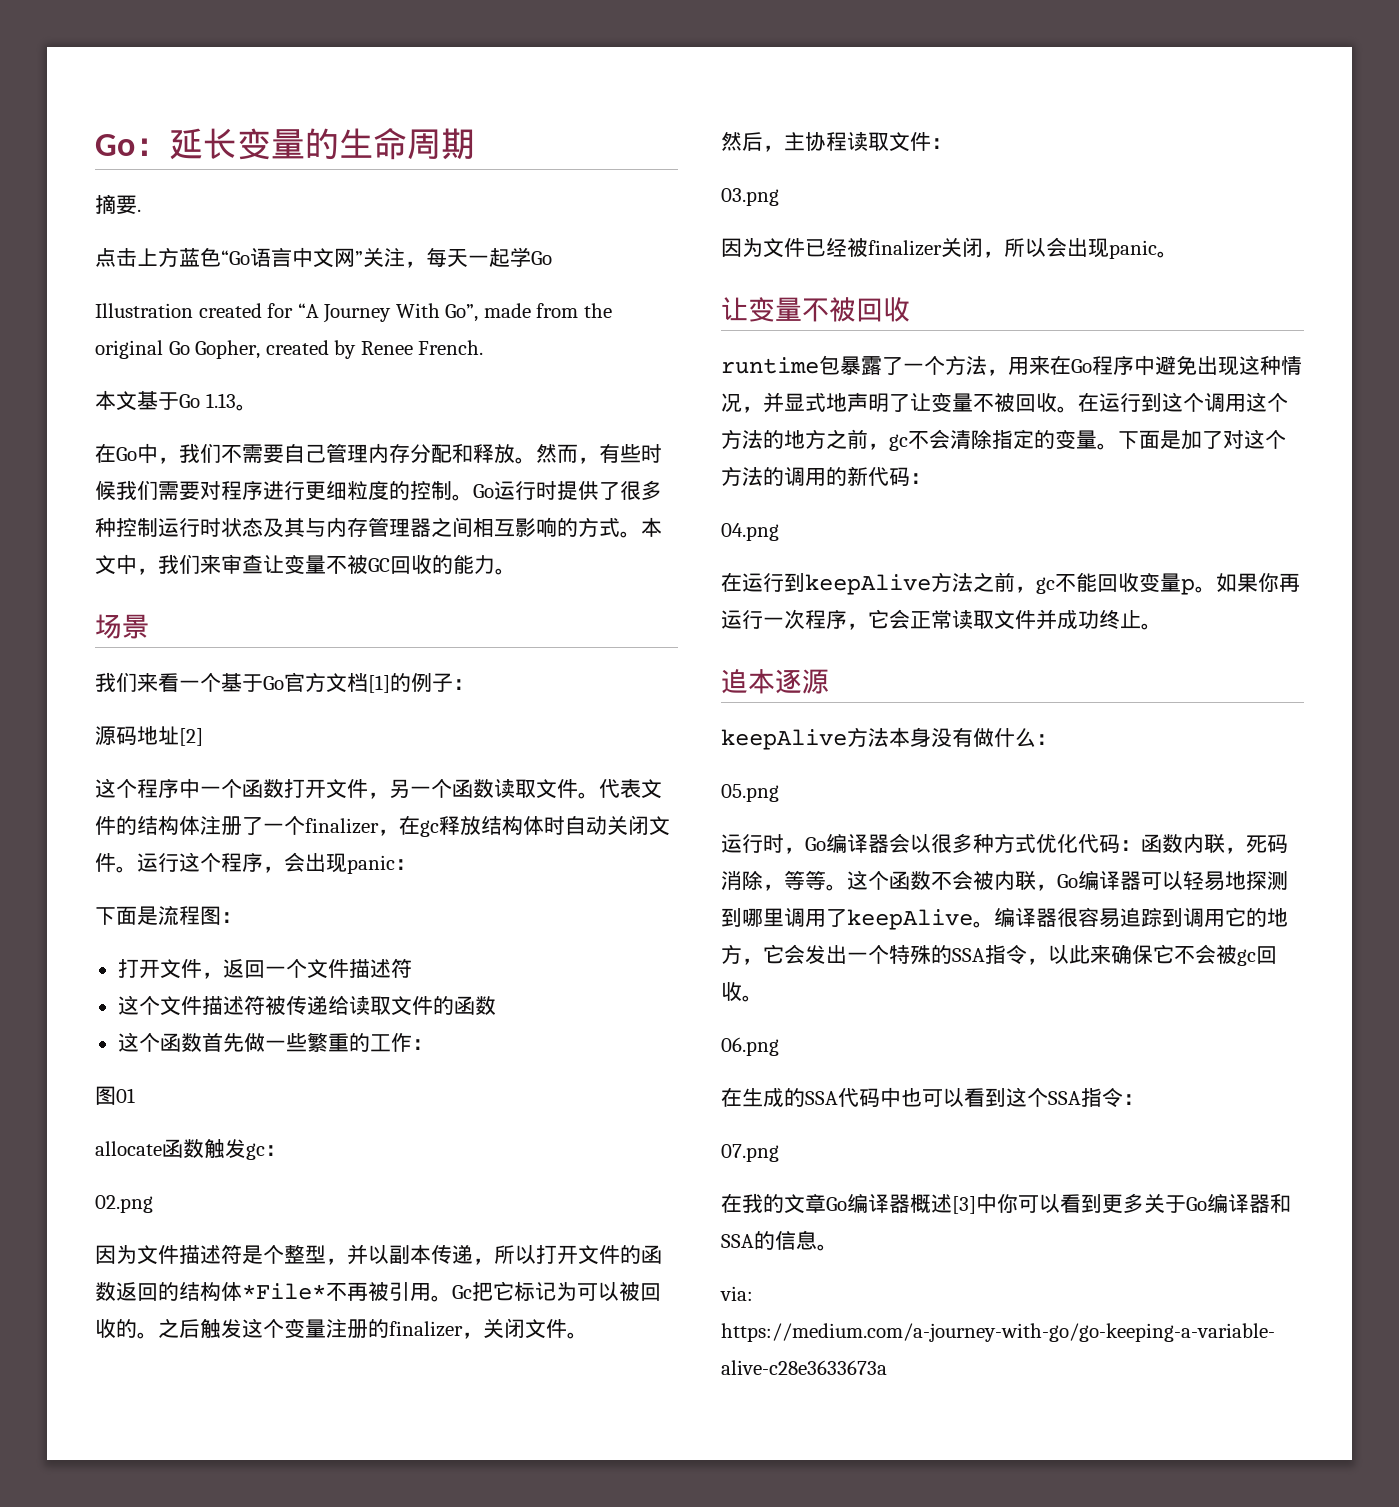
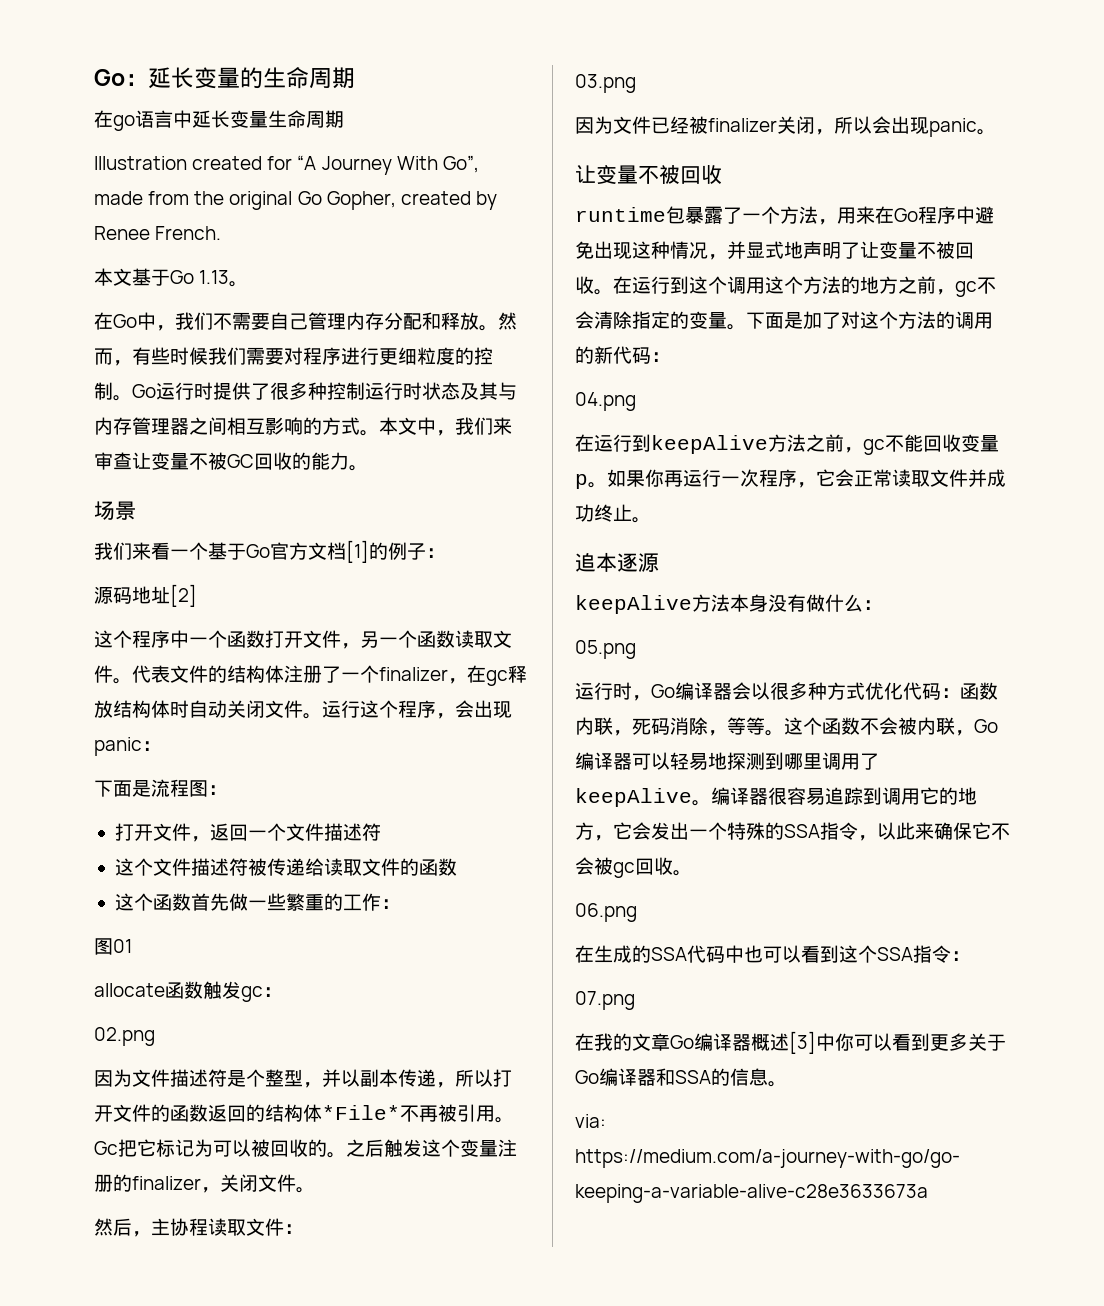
- 摘要.
- 点击上方蓝色“Go语言中文网”关注，每天一起学Go
+ 在go语言中延长变量生命周期

